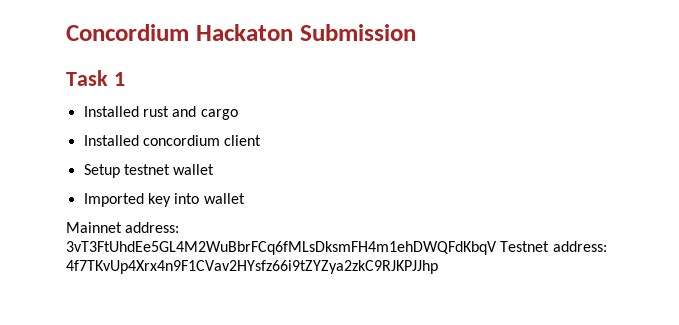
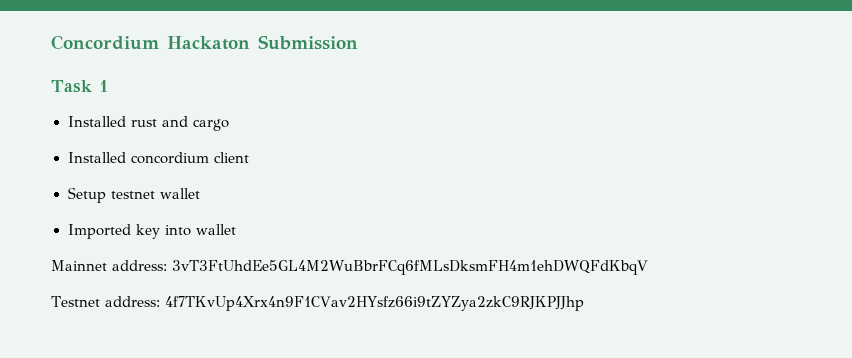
- Mainnet address: 3vT3FtUhdEe5GL4M2WuBbrFCq6fMLsDksmFH4m1ehDWQFdKbqV Testnet address: 4f7TKvUp4Xrx4n9F1CVav2HYsfz66i9tZYZya2zkC9RJKPJJhp
+ Mainnet address: 3vT3FtUhdEe5GL4M2WuBbrFCq6fMLsDksmFH4m1ehDWQFdKbqV
+ Testnet address: 4f7TKvUp4Xrx4n9F1CVav2HYsfz66i9tZYZya2zkC9RJKPJJhp

